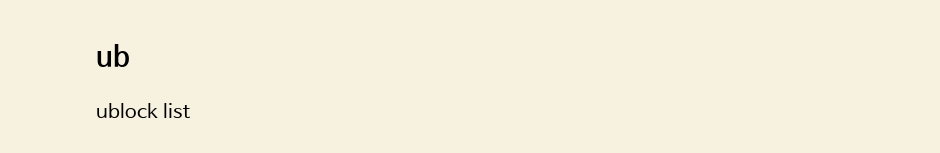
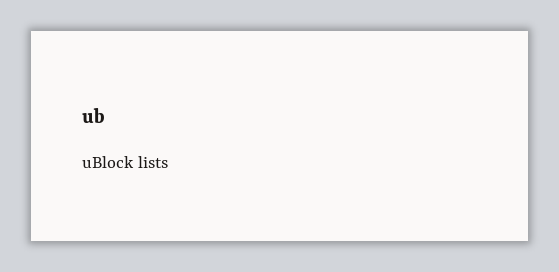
- ublock list
+ uBlock lists

